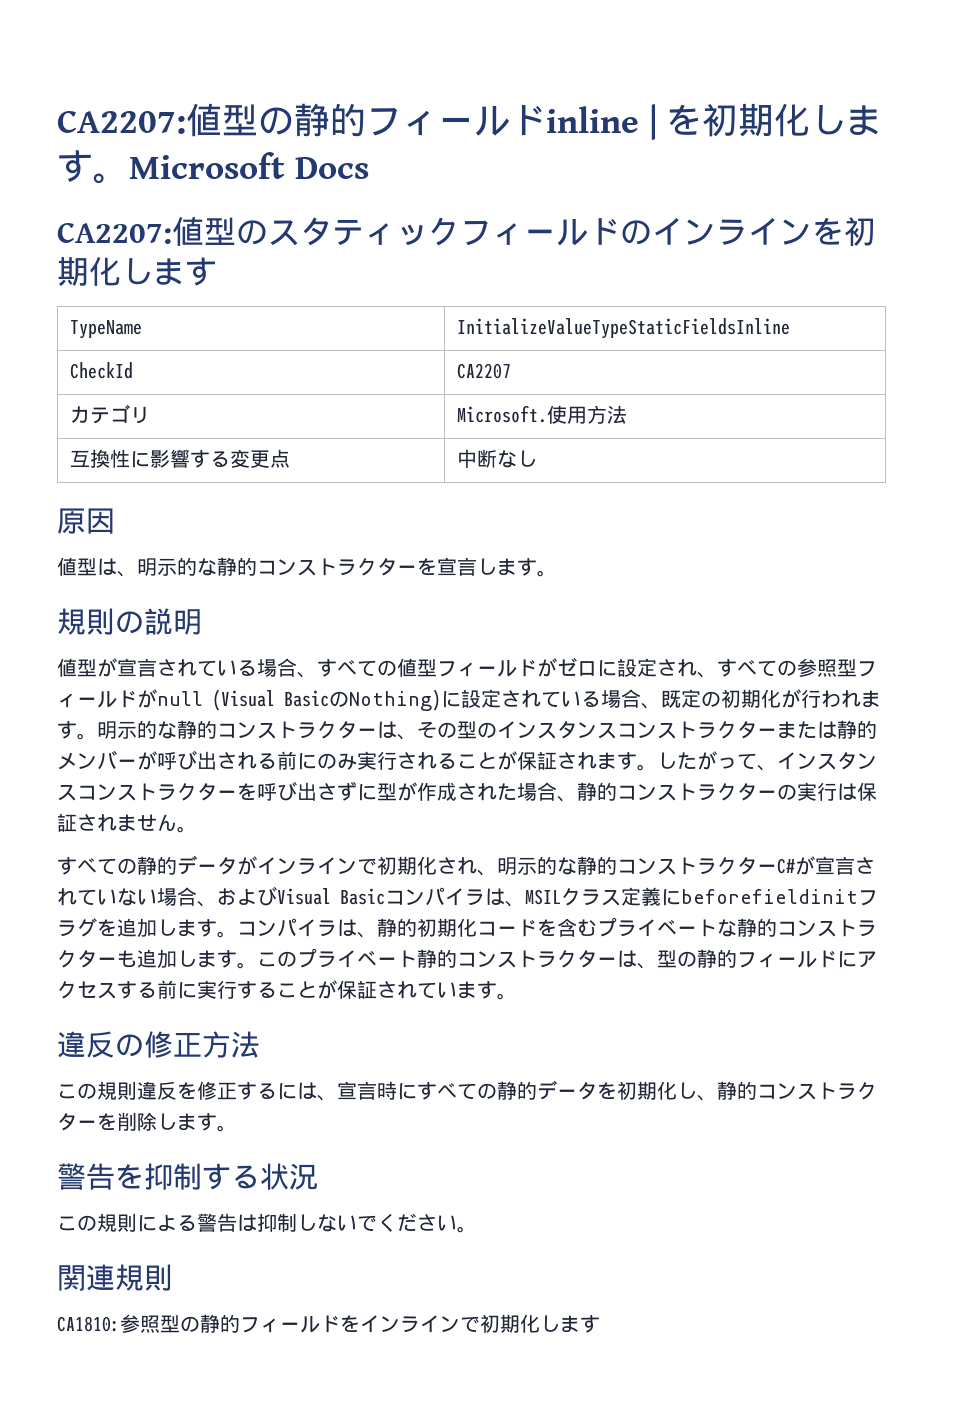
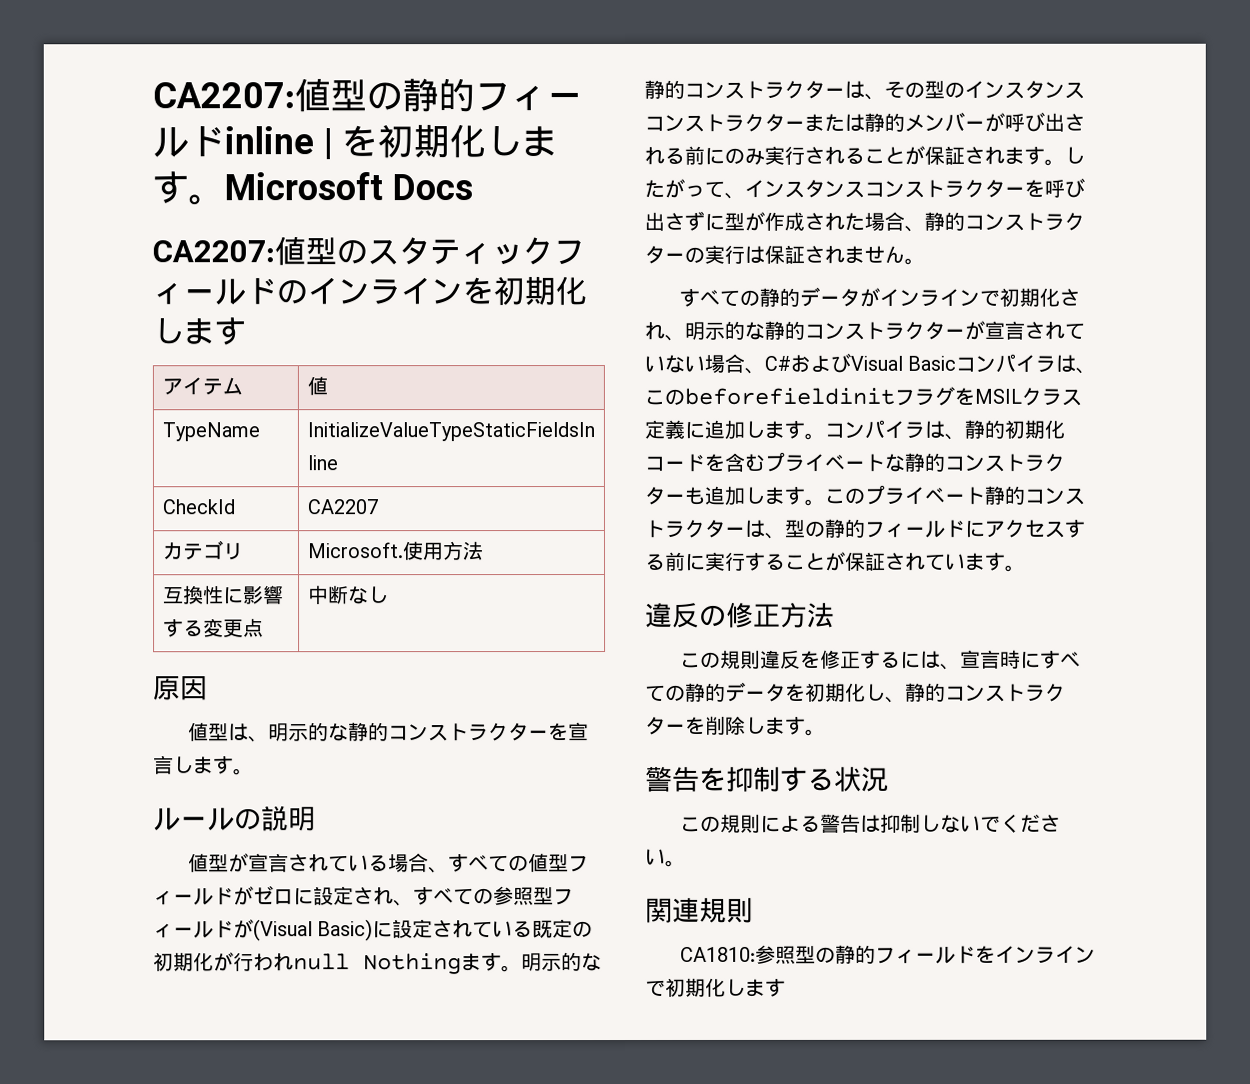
+ アイテム | 値
- 規則の説明
+ ルールの説明
- 値型が宣言されている場合、すべての値型フィールドがゼロに設定され、すべての参照型フィールドがnull (Visual BasicのNothing)に設定されている場合、既定の初期化が行われます。
+ 値型が宣言されている場合、すべての値型フィールドがゼロに設定され、すべての参照型フィールドが(Visual Basic)に設定されている既定の初期化が行われnull Nothingます。
- すべての静的データがインラインで初期化され、明示的な静的コンストラクターC#が宣言されていない場合、およびVisual Basicコンパイラは、MSILクラス定義にbeforefieldinitフラグを追加します。
+ すべての静的データがインラインで初期化され、明示的な静的コンストラクターが宣言されていない場合、C#およびVisual Basicコンパイラは、このbeforefieldinitフラグをMSILクラス定義に追加します。

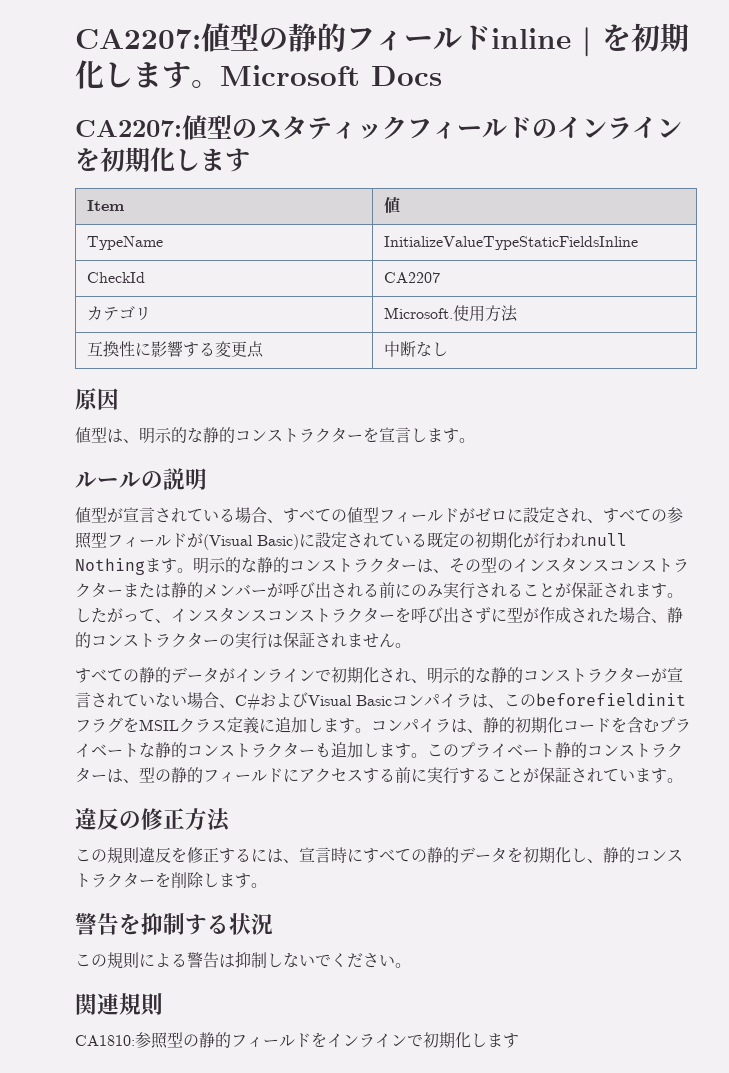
- アイテム | 値
+ Item | 値

